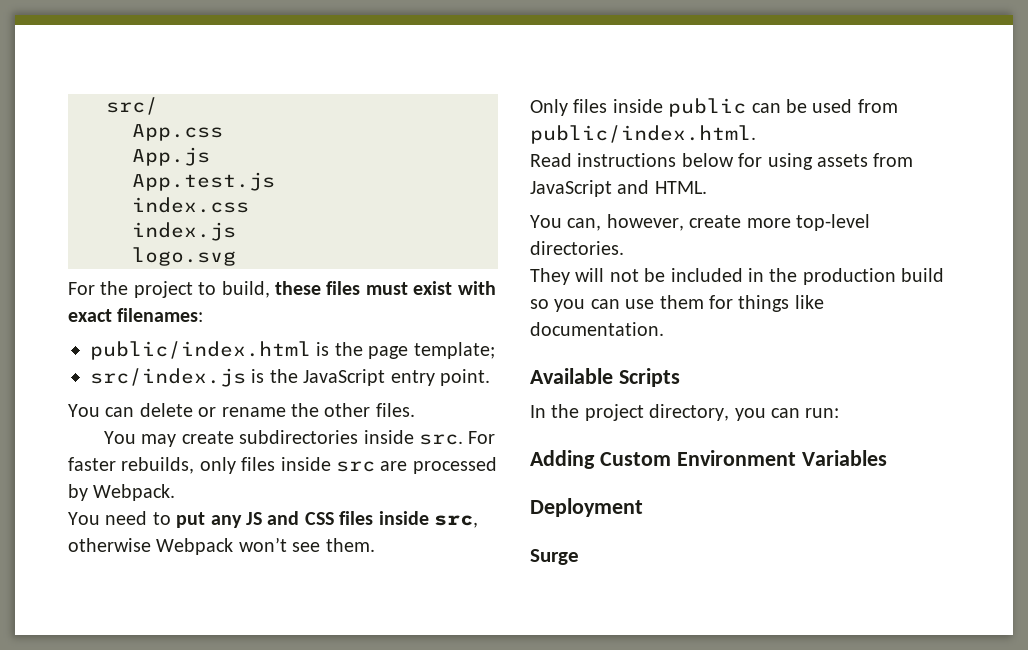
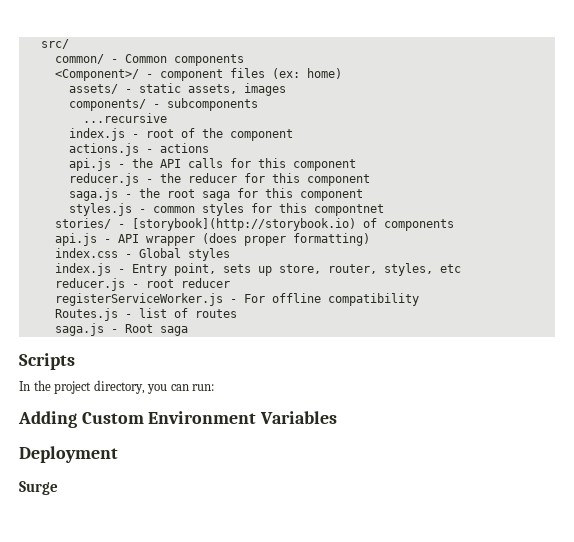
- App.css
- App.js
- App.test.js
- index.css
- index.js
- logo.svg
- For the project to build, these files must exist with exact filenames:
- public/index.html is the page template;
- src/index.js is the JavaScript entry point.
- You can delete or rename the other files.
- You may create subdirectories inside src. For faster rebuilds, only files inside src are processed by Webpack.
- You need to put any JS and CSS files inside src, otherwise Webpack won’t see them.
- Only files inside public can be used from public/index.html.
- Read instructions below for using assets from JavaScript and HTML.
- You can, however, create more top-level directories.
- They will not be included in the production build so you can use them for things like documentation.
- Available Scripts
+ common/ - Common components
+ <Component>/ - component files (ex: home)
+ assets/ - static assets, images
+ components/ - subcomponents
+ ...recursive
+ index.js - root of the component
+ actions.js - actions
+ api.js - the API calls for this component
+ reducer.js - the reducer for this component
+ saga.js - the root saga for this component
+ styles.js - common styles for this compontnet
+ stories/ - [storybook](http://storybook.io) of components
+ api.js - API wrapper (does proper formatting)
+ index.css - Global styles
+ index.js - Entry point, sets up store, router, styles, etc
+ reducer.js - root reducer
+ registerServiceWorker.js - For offline compatibility
+ Routes.js - list of routes
+ saga.js - Root saga
+ Scripts

